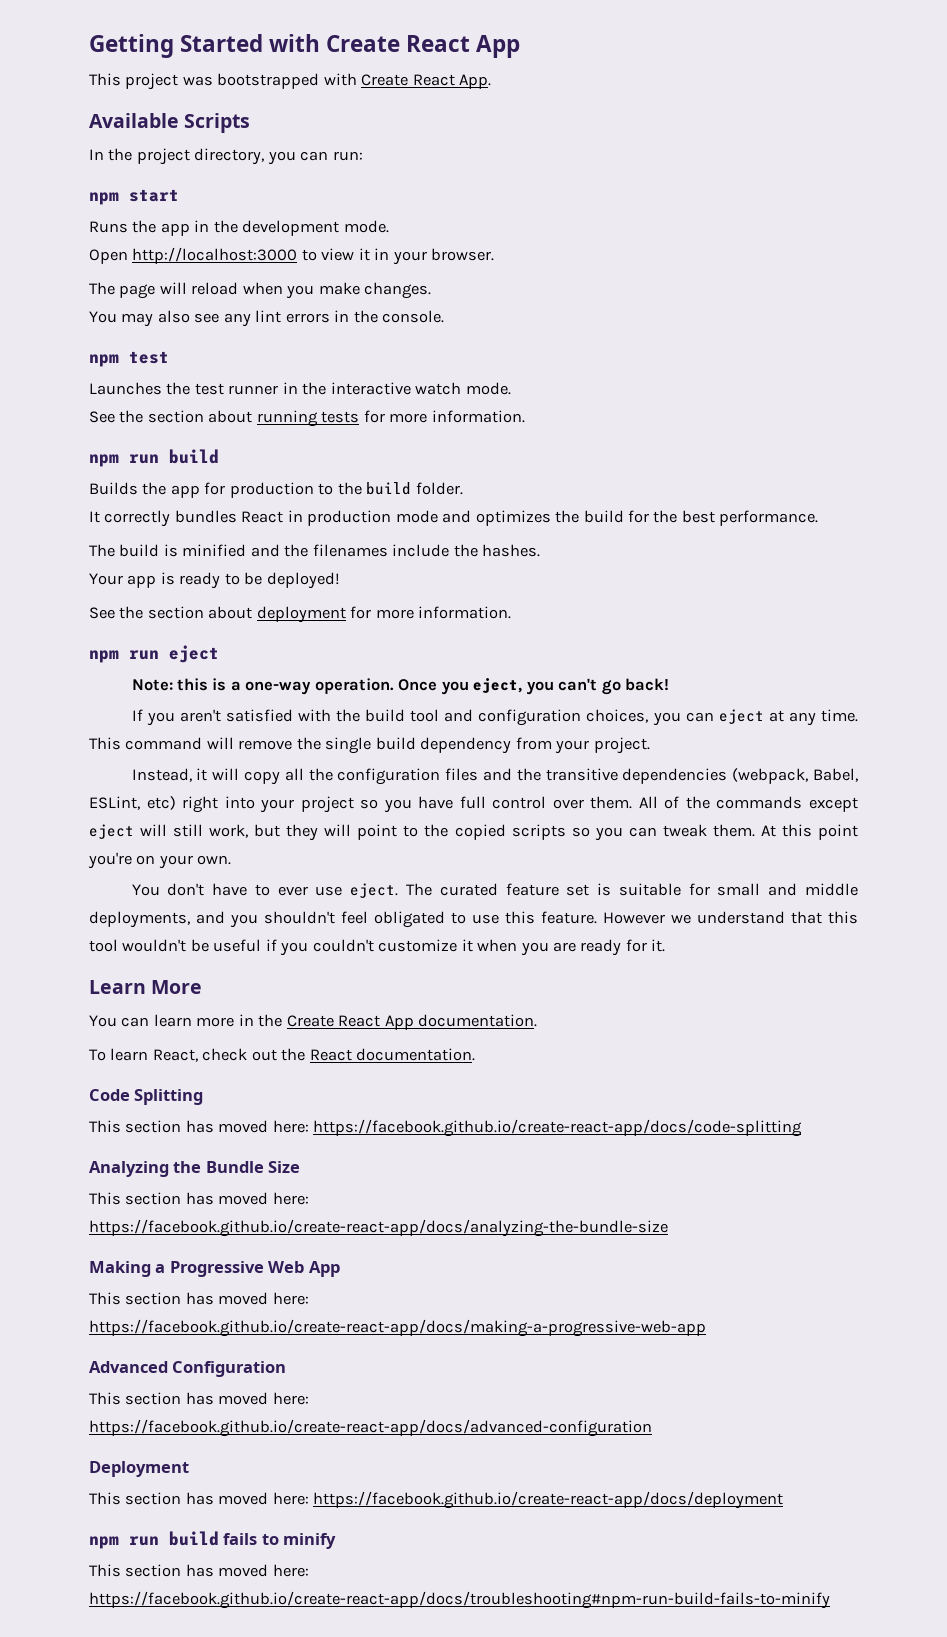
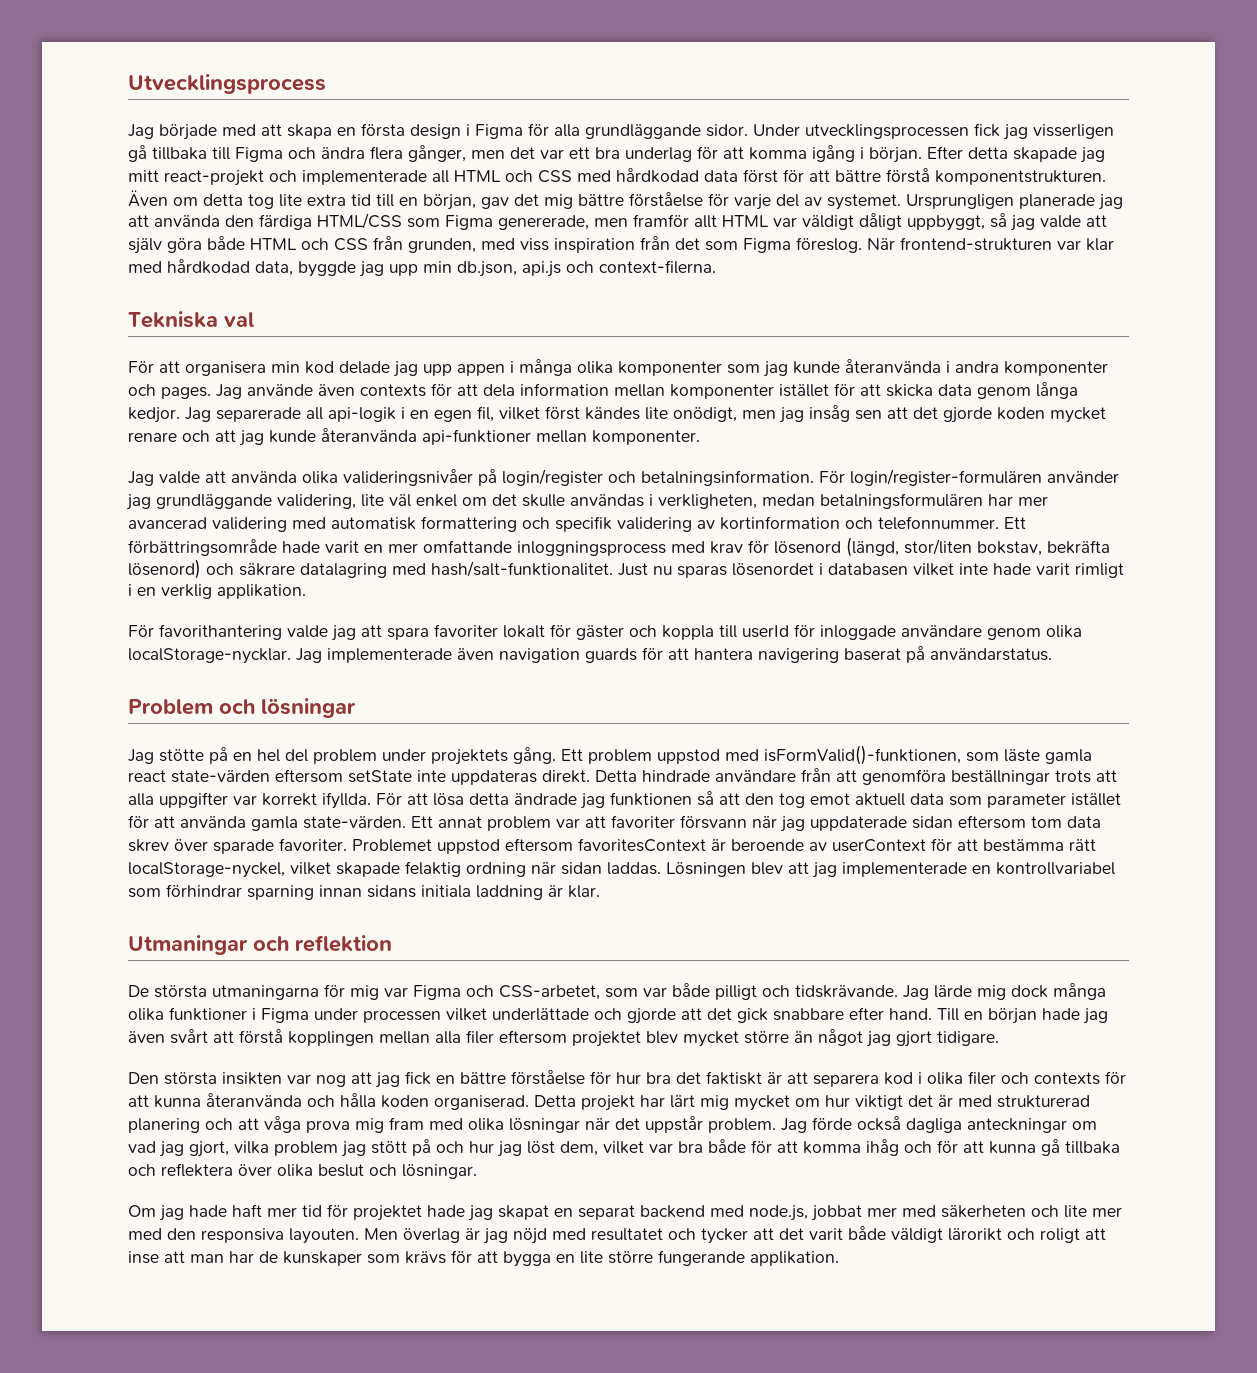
- Getting Started with Create React App
- This project was bootstrapped with Create React App.
- Available Scripts
- In the project directory, you can run:
- npm start
- Runs the app in the development mode.
- Open http://localhost:3000 to view it in your browser.
- The page will reload when you make changes.
- You may also see any lint errors in the console.
- npm test
- Launches the test runner in the interactive watch mode.
- See the section about running tests for more information.
- npm run build
- Builds the app for production to the build folder.
- It correctly bundles React in production mode and optimizes the build for the best performance.
- The build is minified and the filenames include the hashes.
- Your app is ready to be deployed!
- See the section about deployment for more information.
- npm run eject
- Note: this is a one-way operation. Once you eject, you can't go back!
- If you aren't satisfied with the build tool and configuration choices, you can eject at any time. This command will remove the single build dependency from your project.
- Instead, it will copy all the configuration files and the transitive dependencies (webpack, Babel, ESLint, etc) right into your project so you have full control over them. All of the commands except eject will still work, but they will point to the copied scripts so you can tweak them. At this point you're on your own.
- You don't have to ever use eject. The curated feature set is suitable for small and middle deployments, and you shouldn't feel obligated to use this feature. However we understand that this tool wouldn't be useful if you couldn't customize it when you are ready for it.
- Learn More
- You can learn more in the Create React App documentation.
- To learn React, check out the React documentation.
- Code Splitting
- This section has moved here: https://facebook.github.io/create-react-app/docs/code-splitting
- Analyzing the Bundle Size
- This section has moved here: https://facebook.github.io/create-react-app/docs/analyzing-the-bundle-size
- Making a Progressive Web App
- This section has moved here: https://facebook.github.io/create-react-app/docs/making-a-progressive-web-app
- Advanced Configuration
- This section has moved here: https://facebook.github.io/create-react-app/docs/advanced-configuration
- Deployment
- This section has moved here: https://facebook.github.io/create-react-app/docs/deployment
- npm run build fails to minify
- This section has moved here: https://facebook.github.io/create-react-app/docs/troubleshooting#npm-run-build-fails-to-minify
+ Utvecklingsprocess
+ Jag började med att skapa en första design i Figma för alla grundläggande sidor. Under utvecklingsprocessen fick jag visserligen gå tillbaka till Figma och ändra flera gånger, men det var ett bra underlag för att komma igång i början. Efter detta skapade jag mitt react-projekt och implementerade all HTML och CSS med hårdkodad data först för att bättre förstå komponentstrukturen. Även om detta tog lite extra tid till en början, gav det mig bättre förståelse för varje del av systemet. Ursprungligen planerade jag att använda den färdiga HTML/CSS som Figma genererade, men framför allt HTML var väldigt dåligt uppbyggt, så jag valde att själv göra både HTML och CSS från grunden, med viss inspiration från det som Figma föreslog. När frontend-strukturen var klar med hårdkodad data, byggde jag upp min db.json, api.js och context-filerna.
+ Tekniska val
+ För att organisera min kod delade jag upp appen i många olika komponenter som jag kunde återanvända i andra komponenter och pages. Jag använde även contexts för att dela information mellan komponenter istället för att skicka data genom långa kedjor. Jag separerade all api-logik i en egen fil, vilket först kändes lite onödigt, men jag insåg sen att det gjorde koden mycket renare och att jag kunde återanvända api-funktioner mellan komponenter.
+ Jag valde att använda olika valideringsnivåer på login/register och betalningsinformation. För login/register-formulären använder jag grundläggande validering, lite väl enkel om det skulle användas i verkligheten, medan betalningsformulären har mer avancerad validering med automatisk formattering och specifik validering av kortinformation och telefonnummer. Ett förbättringsområde hade varit en mer omfattande inloggningsprocess med krav för lösenord (längd, stor/liten bokstav, bekräfta lösenord) och säkrare datalagring med hash/salt-funktionalitet. Just nu sparas lösenordet i databasen vilket inte hade varit rimligt i en verklig applikation.
+ För favorithantering valde jag att spara favoriter lokalt för gäster och koppla till userId för inloggade användare genom olika localStorage-nycklar. Jag implementerade även navigation guards för att hantera navigering baserat på användarstatus.
+ Problem och lösningar
+ Jag stötte på en hel del problem under projektets gång. Ett problem uppstod med isFormValid()-funktionen, som läste gamla react state-värden eftersom setState inte uppdateras direkt. Detta hindrade användare från att genomföra beställningar trots att alla uppgifter var korrekt ifyllda. För att lösa detta ändrade jag funktionen så att den tog emot aktuell data som parameter istället för att använda gamla state-värden. Ett annat problem var att favoriter försvann när jag uppdaterade sidan eftersom tom data skrev över sparade favoriter. Problemet uppstod eftersom favoritesContext är beroende av userContext för att bestämma rätt localStorage-nyckel, vilket skapade felaktig ordning när sidan laddas. Lösningen blev att jag implementerade en kontrollvariabel som förhindrar sparning innan sidans initiala laddning är klar.
+ Utmaningar och reflektion
+ De största utmaningarna för mig var Figma och CSS-arbetet, som var både pilligt och tidskrävande. Jag lärde mig dock många olika funktioner i Figma under processen vilket underlättade och gjorde att det gick snabbare efter hand. Till en början hade jag även svårt att förstå kopplingen mellan alla filer eftersom projektet blev mycket större än något jag gjort tidigare.
+ Den största insikten var nog att jag fick en bättre förståelse för hur bra det faktiskt är att separera kod i olika filer och contexts för att kunna återanvända och hålla koden organiserad. Detta projekt har lärt mig mycket om hur viktigt det är med strukturerad planering och att våga prova mig fram med olika lösningar när det uppstår problem. Jag förde också dagliga anteckningar om vad jag gjort, vilka problem jag stött på och hur jag löst dem, vilket var bra både för att komma ihåg och för att kunna gå tillbaka och reflektera över olika beslut och lösningar.
+ Om jag hade haft mer tid för projektet hade jag skapat en separat backend med node.js, jobbat mer med säkerheten och lite mer med den responsiva layouten. Men överlag är jag nöjd med resultatet och tycker att det varit både väldigt lärorikt och roligt att inse att man har de kunskaper som krävs för att bygga en lite större fungerande applikation.

